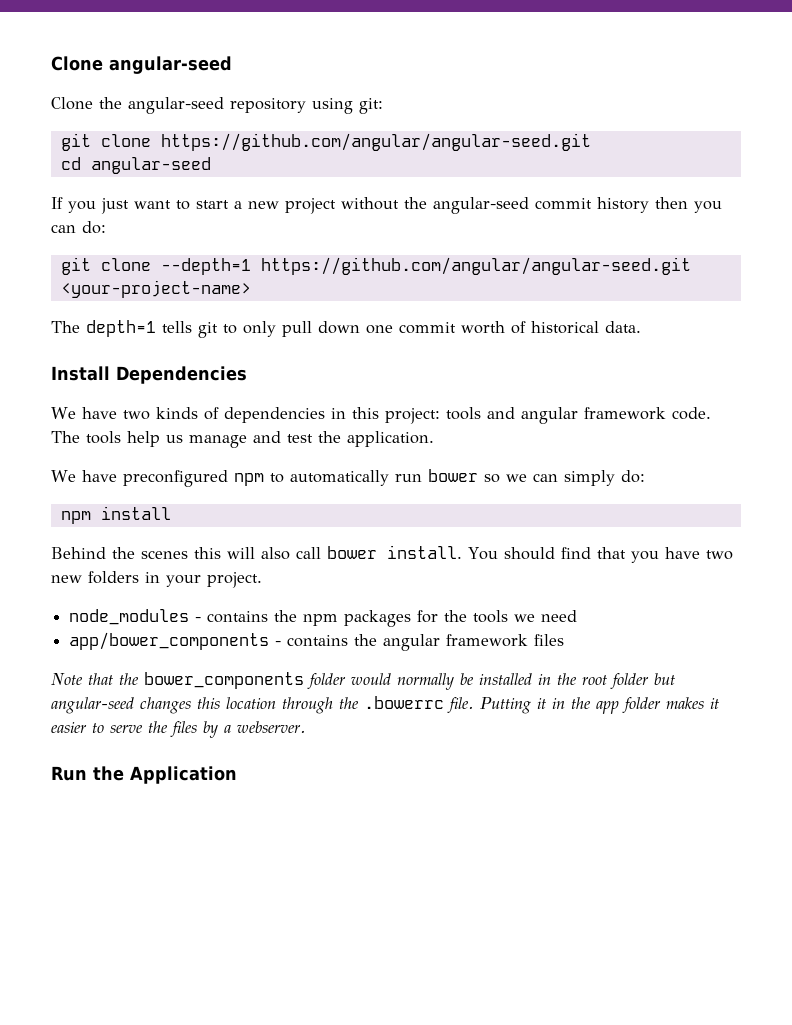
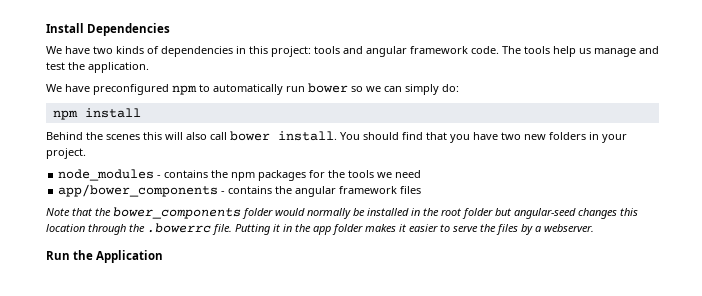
- Clone angular-seed
- Clone the angular-seed repository using git:
- git clone https://github.com/angular/angular-seed.git
- cd angular-seed
- If you just want to start a new project without the angular-seed commit history then you can do:
- git clone --depth=1 https://github.com/angular/angular-seed.git <your-project-name>
- The depth=1 tells git to only pull down one commit worth of historical data.

